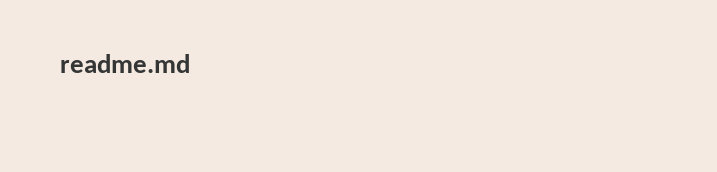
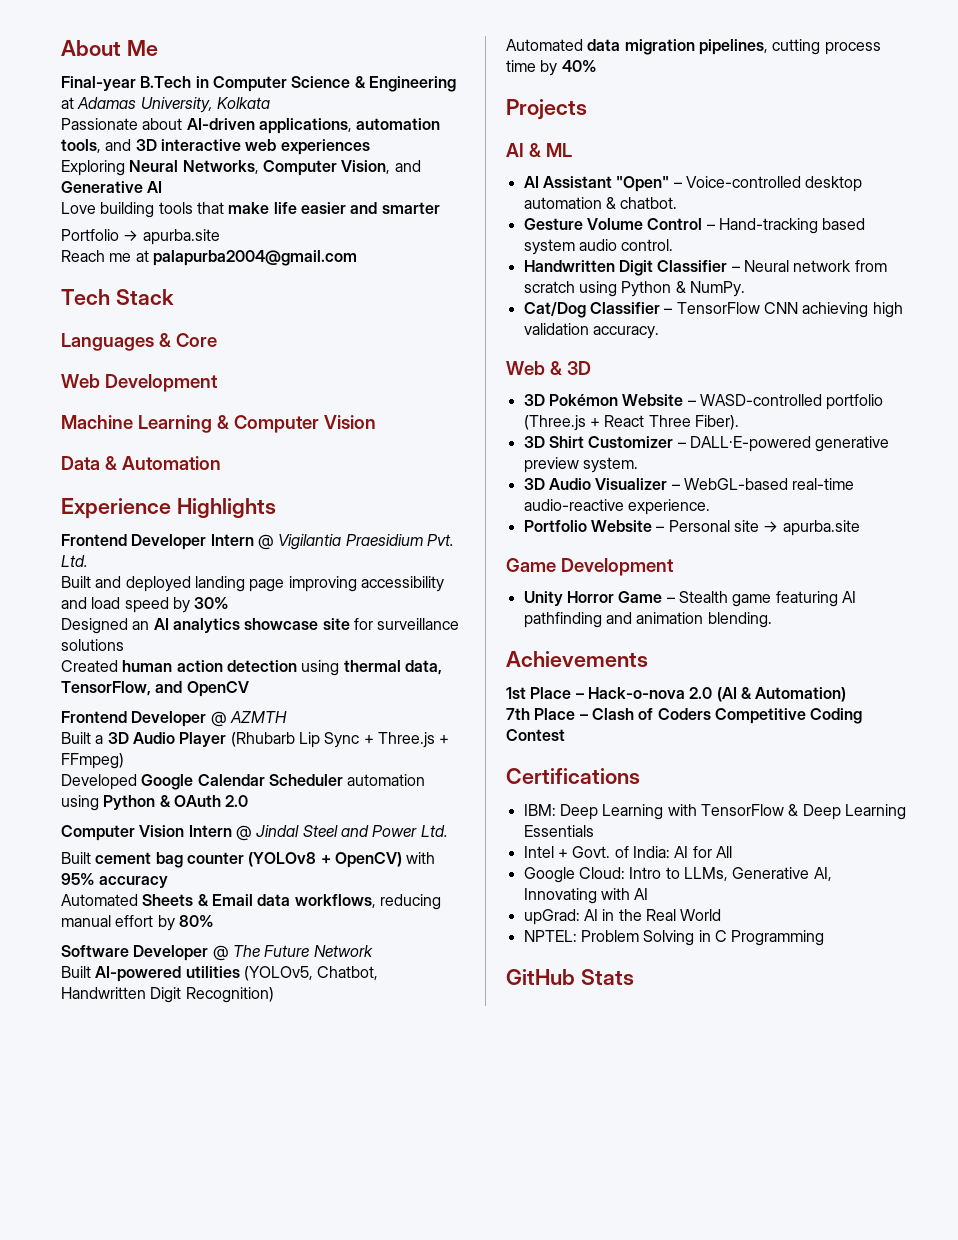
- readme.md
+ About Me
+ Final-year B.Tech in Computer Science & Engineering at Adamas University, Kolkata
+ Passionate about AI-driven applications, automation tools, and 3D interactive web experiences
+ Exploring Neural Networks, Computer Vision, and Generative AI
+ Love building tools that make life easier and smarter
+ Portfolio → apurba.site
+ Reach me at palapurba2004@gmail.com
+ Tech Stack
+ Languages & Core
+ Web Development
+ Machine Learning & Computer Vision
+ Data & Automation
+ Experience Highlights
+ Frontend Developer Intern @ Vigilantia Praesidium Pvt. Ltd.
+ Built and deployed landing page improving accessibility and load speed by 30%
+ Designed an AI analytics showcase site for surveillance solutions
+ Created human action detection using thermal data, TensorFlow, and OpenCV
+ Frontend Developer @ AZMTH
+ Built a 3D Audio Player (Rhubarb Lip Sync + Three.js + FFmpeg)
+ Developed Google Calendar Scheduler automation using Python & OAuth 2.0
+ Computer Vision Intern @ Jindal Steel and Power Ltd.
+ Built cement bag counter (YOLOv8 + OpenCV) with 95% accuracy
+ Automated Sheets & Email data workflows, reducing manual effort by 80%
+ Software Developer @ The Future Network
+ Built AI-powered utilities (YOLOv5, Chatbot, Handwritten Digit Recognition)
+ Automated data migration pipelines, cutting process time by 40%
+ Projects
+ AI & ML
+ AI Assistant "Open" – Voice-controlled desktop automation & chatbot.
+ Gesture Volume Control – Hand-tracking based system audio control.
+ Handwritten Digit Classifier – Neural network from scratch using Python & NumPy.
+ Cat/Dog Classifier – TensorFlow CNN achieving high validation accuracy.
+ Web & 3D
+ 3D Pokémon Website – WASD-controlled portfolio (Three.js + React Three Fiber).
+ 3D Shirt Customizer – DALL·E-powered generative preview system.
+ 3D Audio Visualizer – WebGL-based real-time audio-reactive experience.
+ Portfolio Website – Personal site → apurba.site
+ Game Development
+ Unity Horror Game – Stealth game featuring AI pathfinding and animation blending.
+ Achievements
+ 1st Place – Hack-o-nova 2.0 (AI & Automation)
+ 7th Place – Clash of Coders Competitive Coding Contest
+ Certifications
+ IBM: Deep Learning with TensorFlow & Deep Learning Essentials
+ Intel + Govt. of India: AI for All
+ Google Cloud: Intro to LLMs, Generative AI, Innovating with AI
+ upGrad: AI in the Real World
+ NPTEL: Problem Solving in C Programming
+ GitHub Stats

